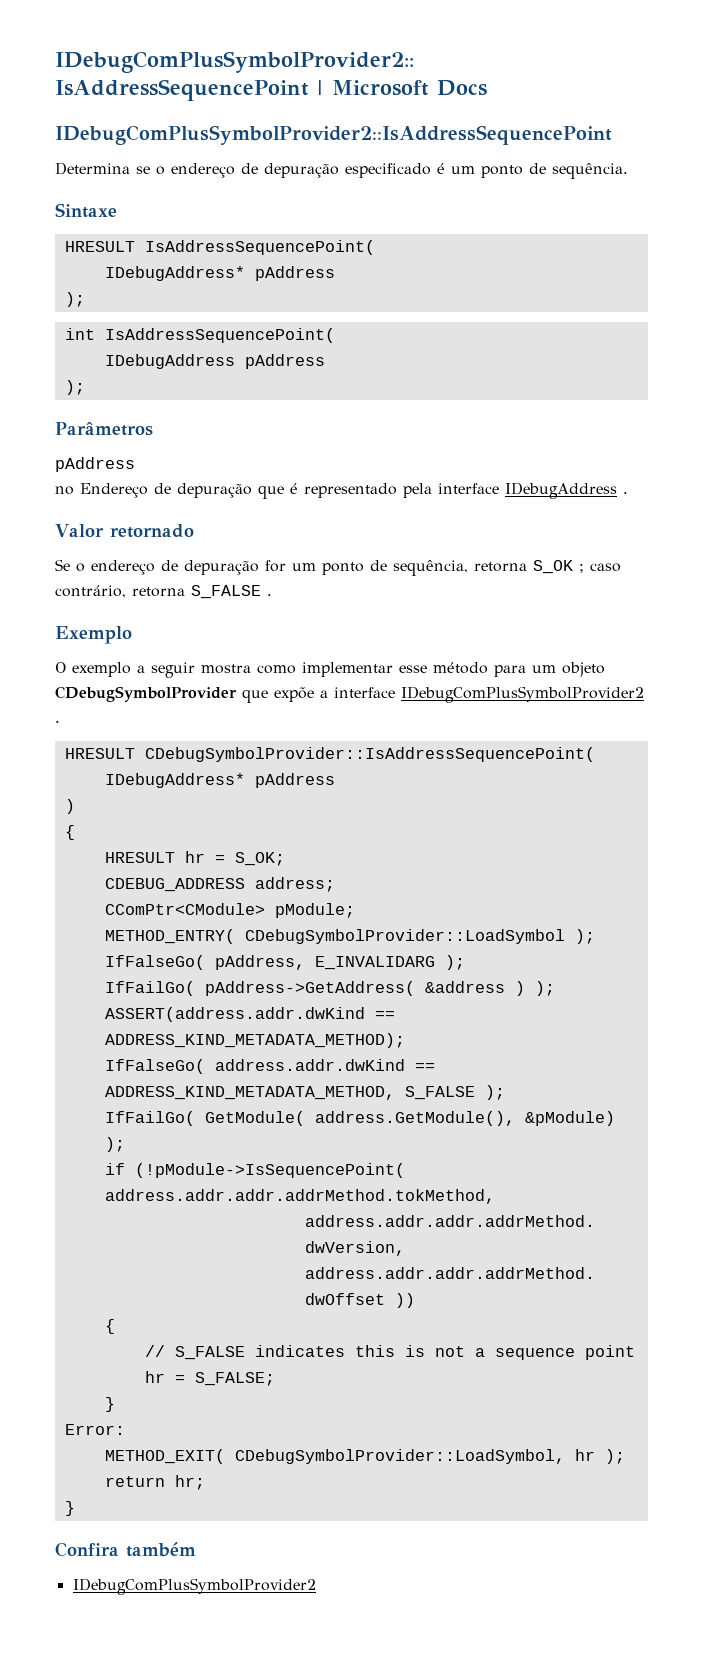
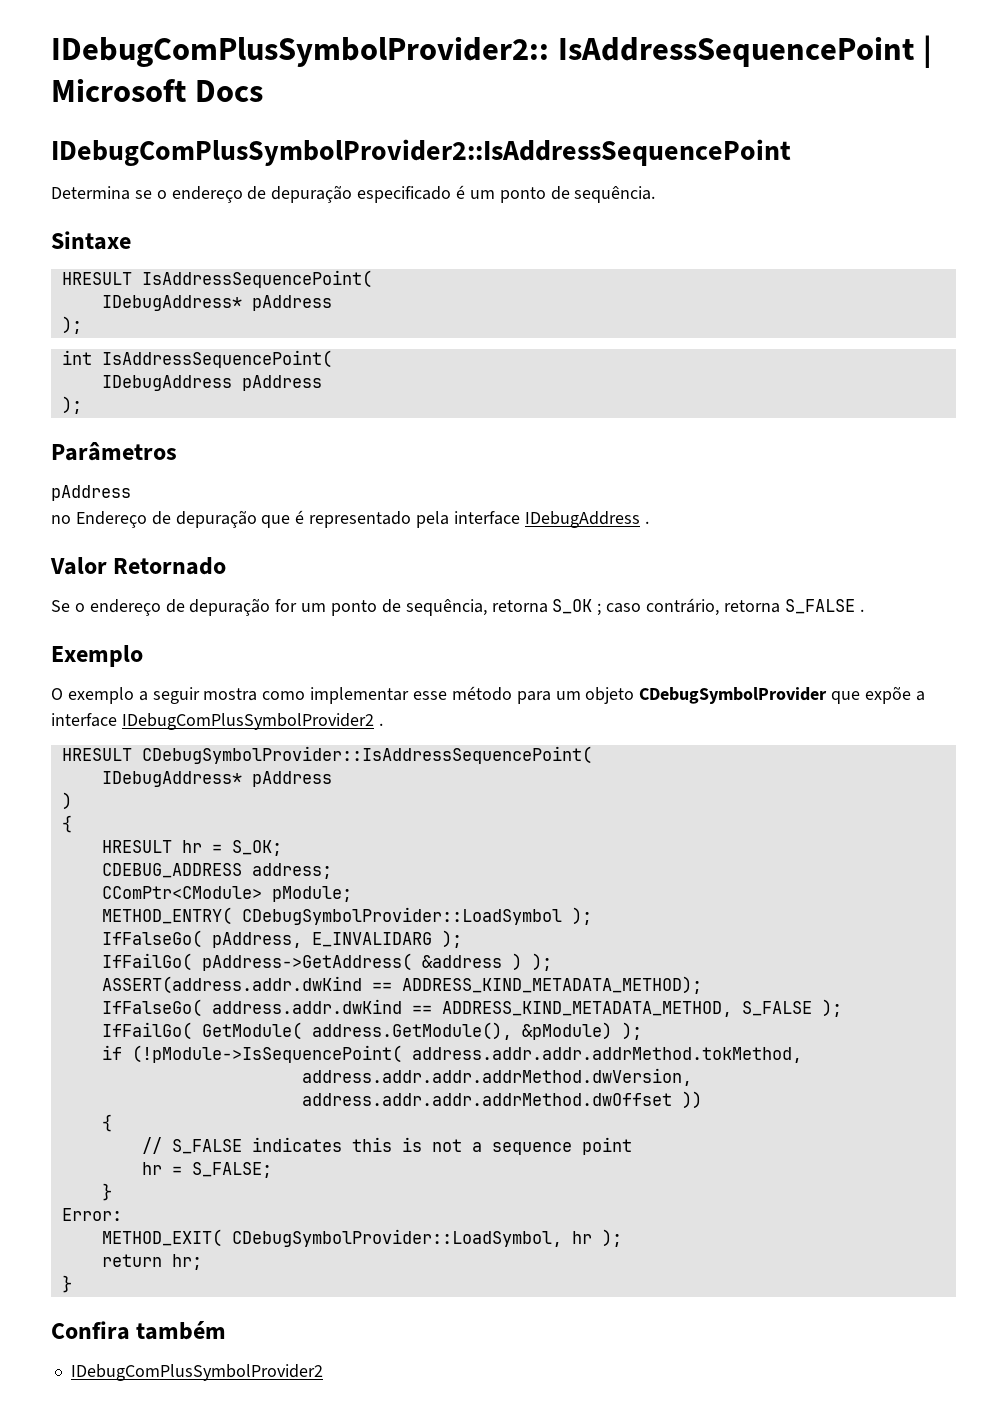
- Valor retornado
+ Valor Retornado

